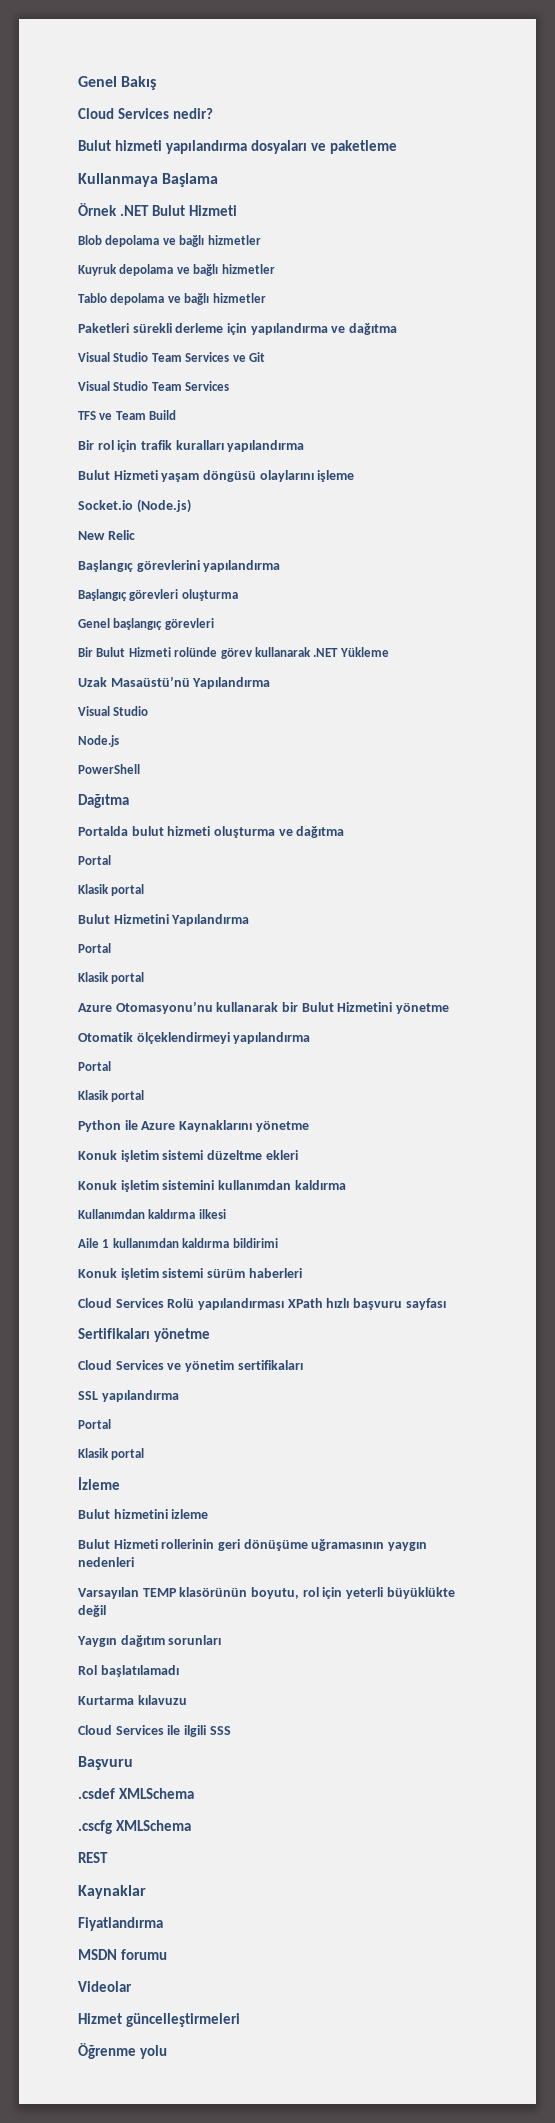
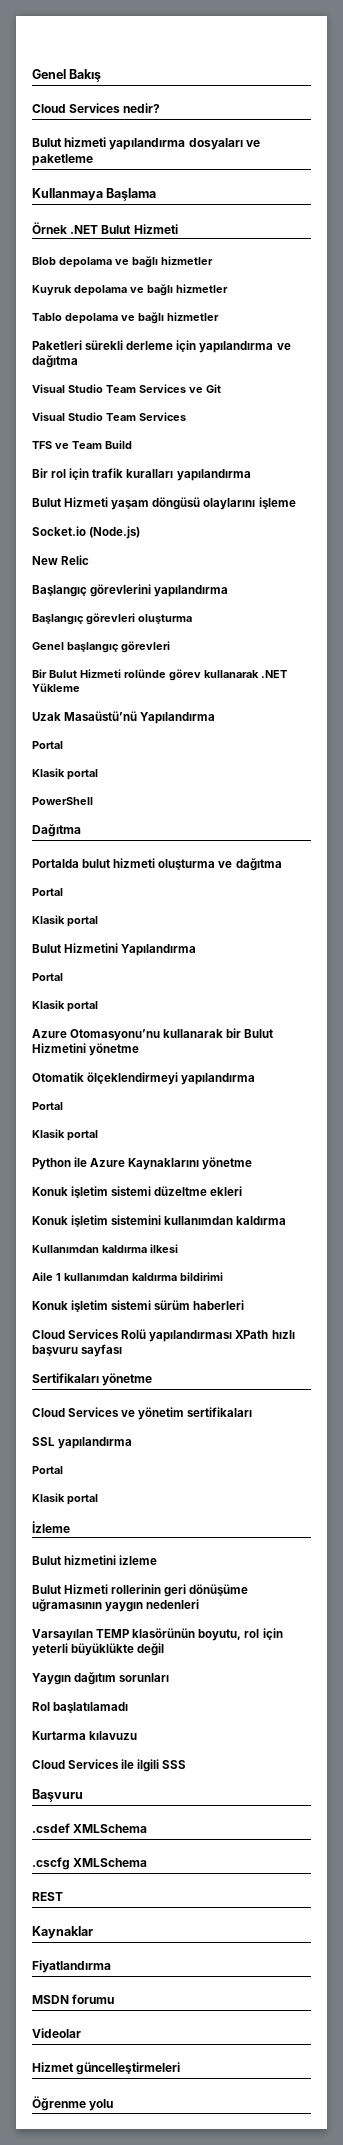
  Uzak Masaüstü’nü Yapılandırma
- Visual Studio
- Node.js
+ Portal
+ Klasik portal

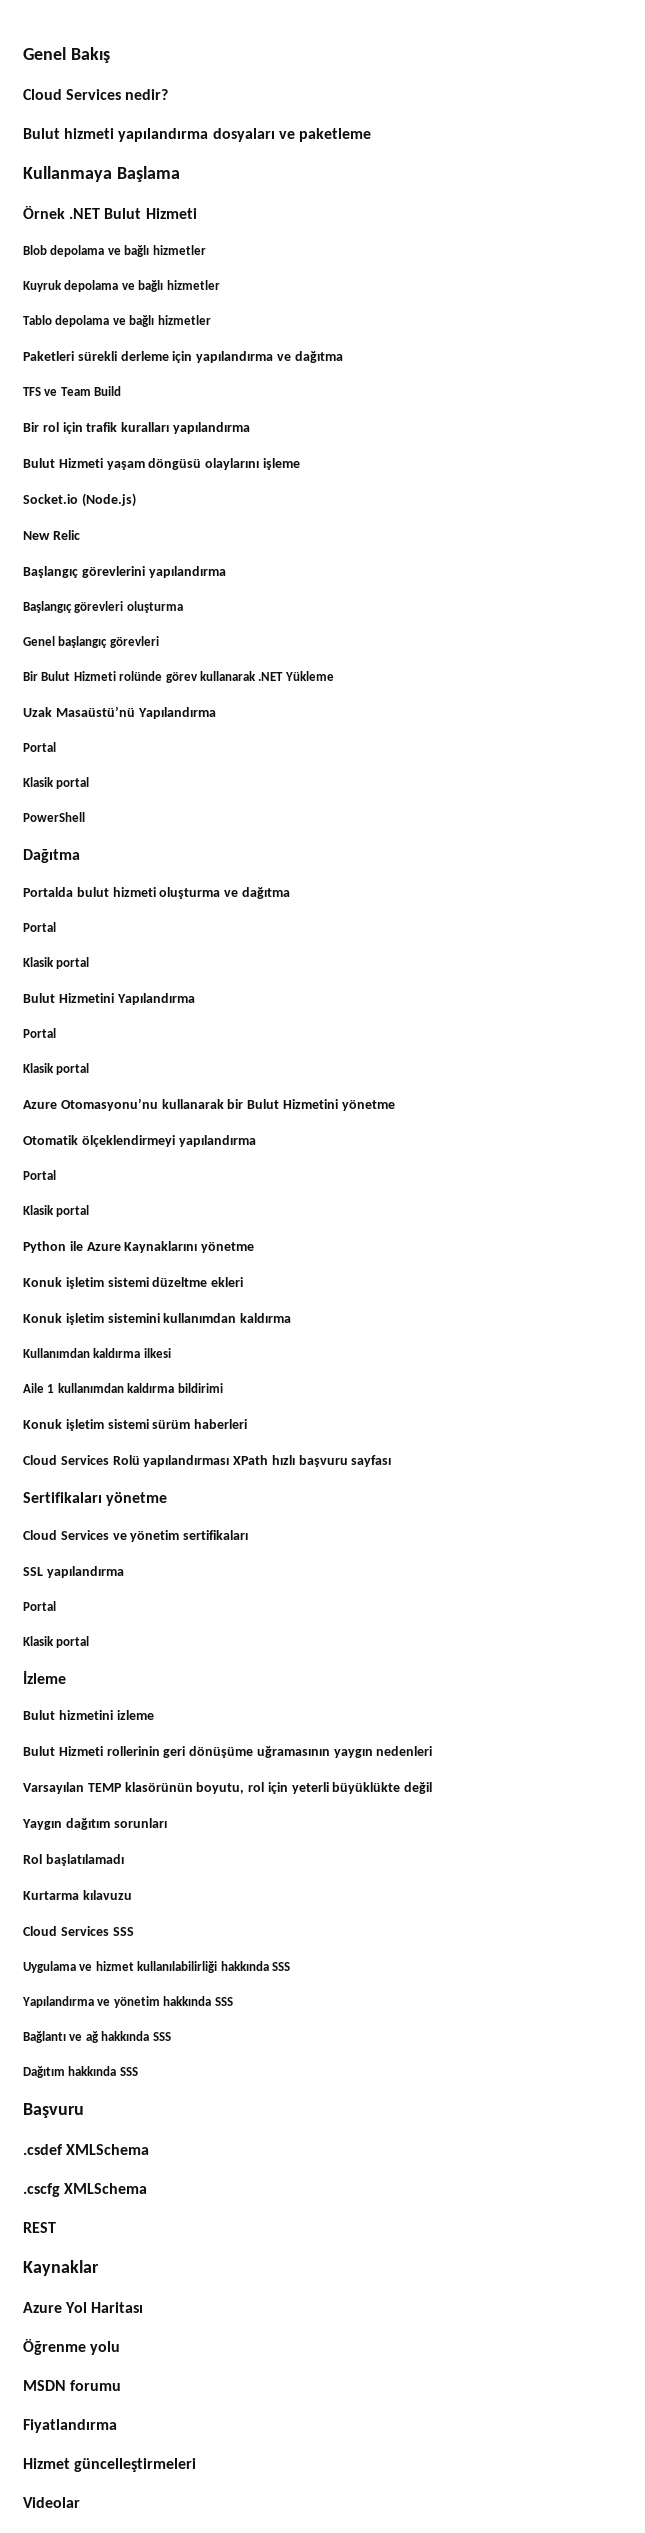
- Visual Studio Team Services ve Git
- Visual Studio Team Services
- Cloud Services ile ilgili SSS
+ Cloud Services SSS
+ Uygulama ve hizmet kullanılabilirliği hakkında SSS
+ Yapılandırma ve yönetim hakkında SSS
+ Bağlantı ve ağ hakkında SSS
+ Dağıtım hakkında SSS
- Fiyatlandırma
+ Azure Yol Haritası
+ Öğrenme yolu
- Videolar
+ Fiyatlandırma
- Öğrenme yolu
+ Videolar

